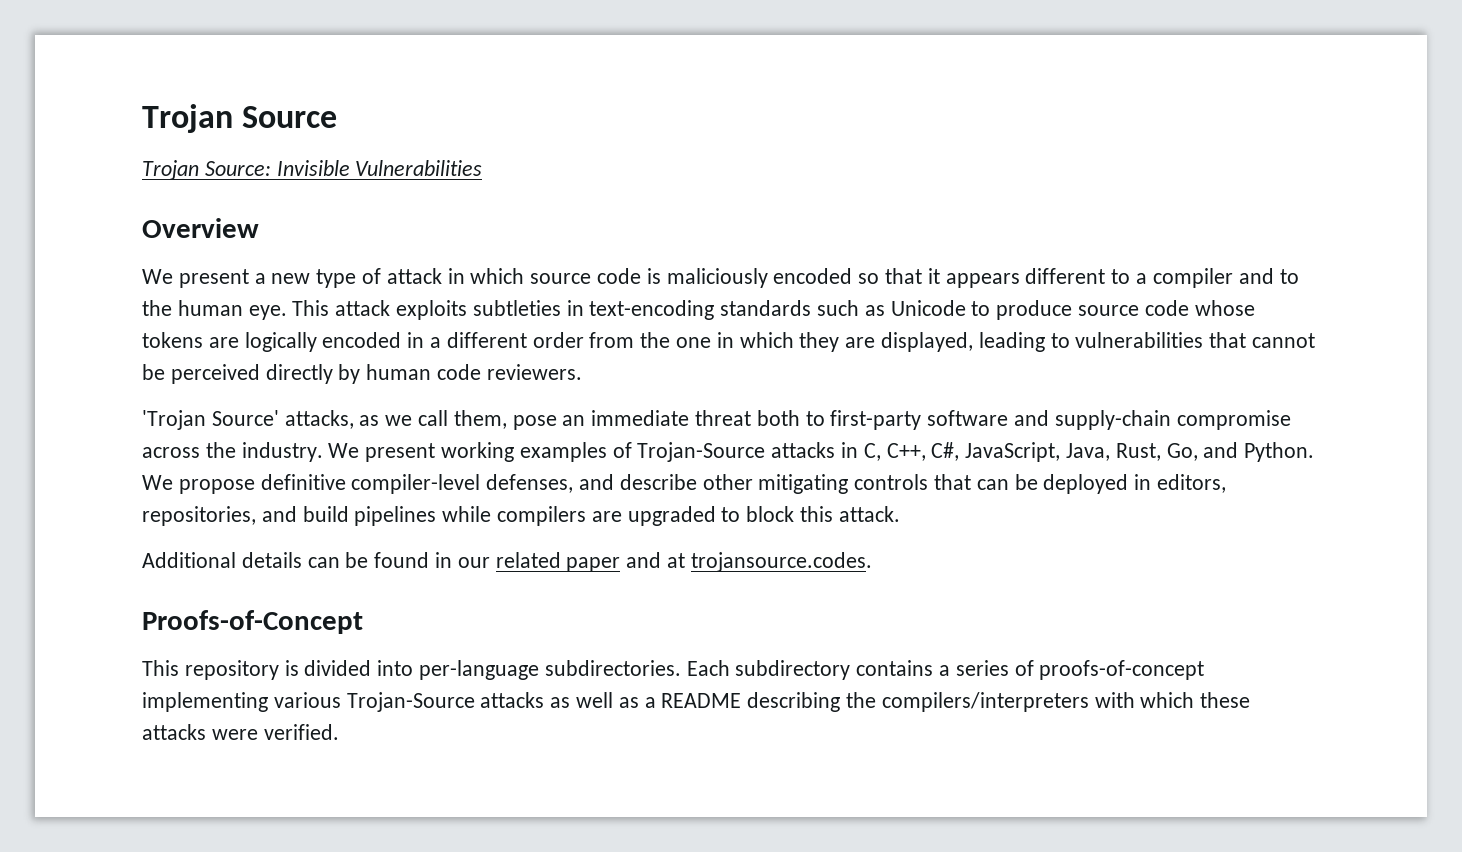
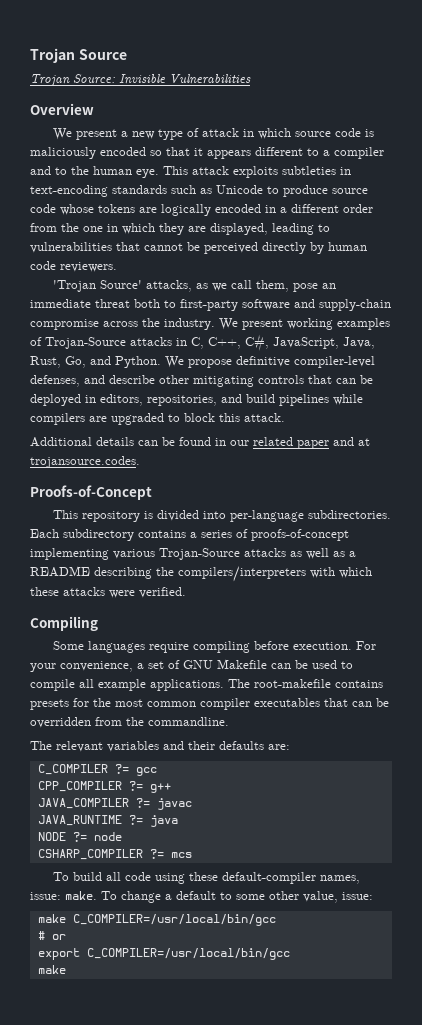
+ Compiling
+ Some languages require compiling before execution. For your convenience, a set of GNU Makefile can be used to compile all example applications. The root-makefile contains presets for the most common compiler executables that can be overridden from the commandline.
+ The relevant variables and their defaults are:
+ C_COMPILER ?= gcc
+ CPP_COMPILER ?= g++
+ JAVA_COMPILER ?= javac
+ JAVA_RUNTIME ?= java
+ NODE ?= node
+ CSHARP_COMPILER ?= mcs
+ To build all code using these default-compiler names, issue: make. To change a default to some other value, issue:
+ make C_COMPILER=/usr/local/bin/gcc
+ # or
+ export C_COMPILER=/usr/local/bin/gcc
+ make

